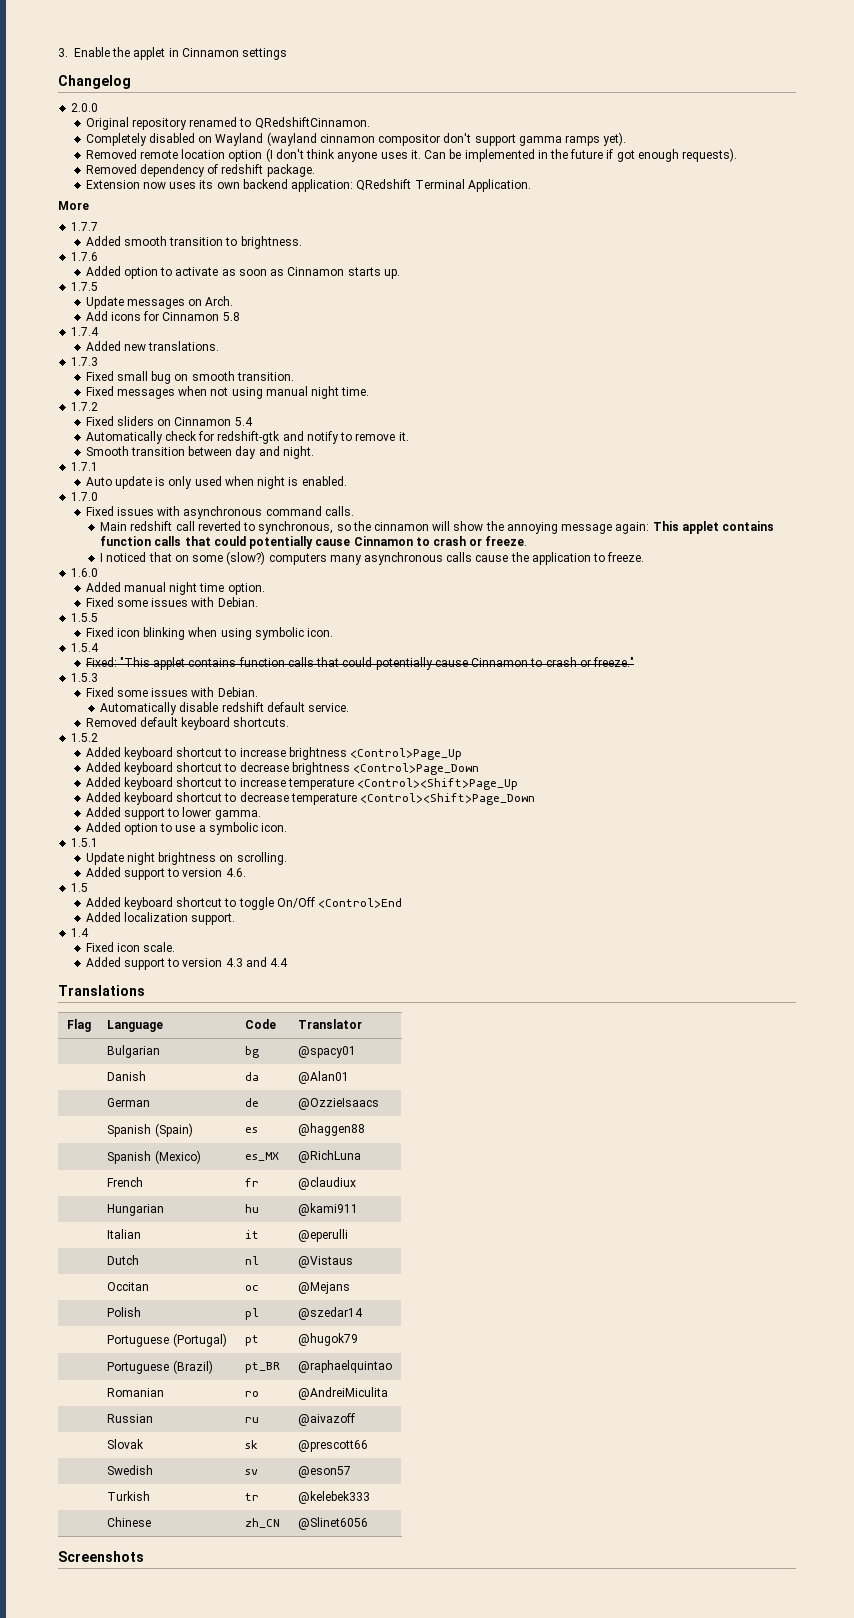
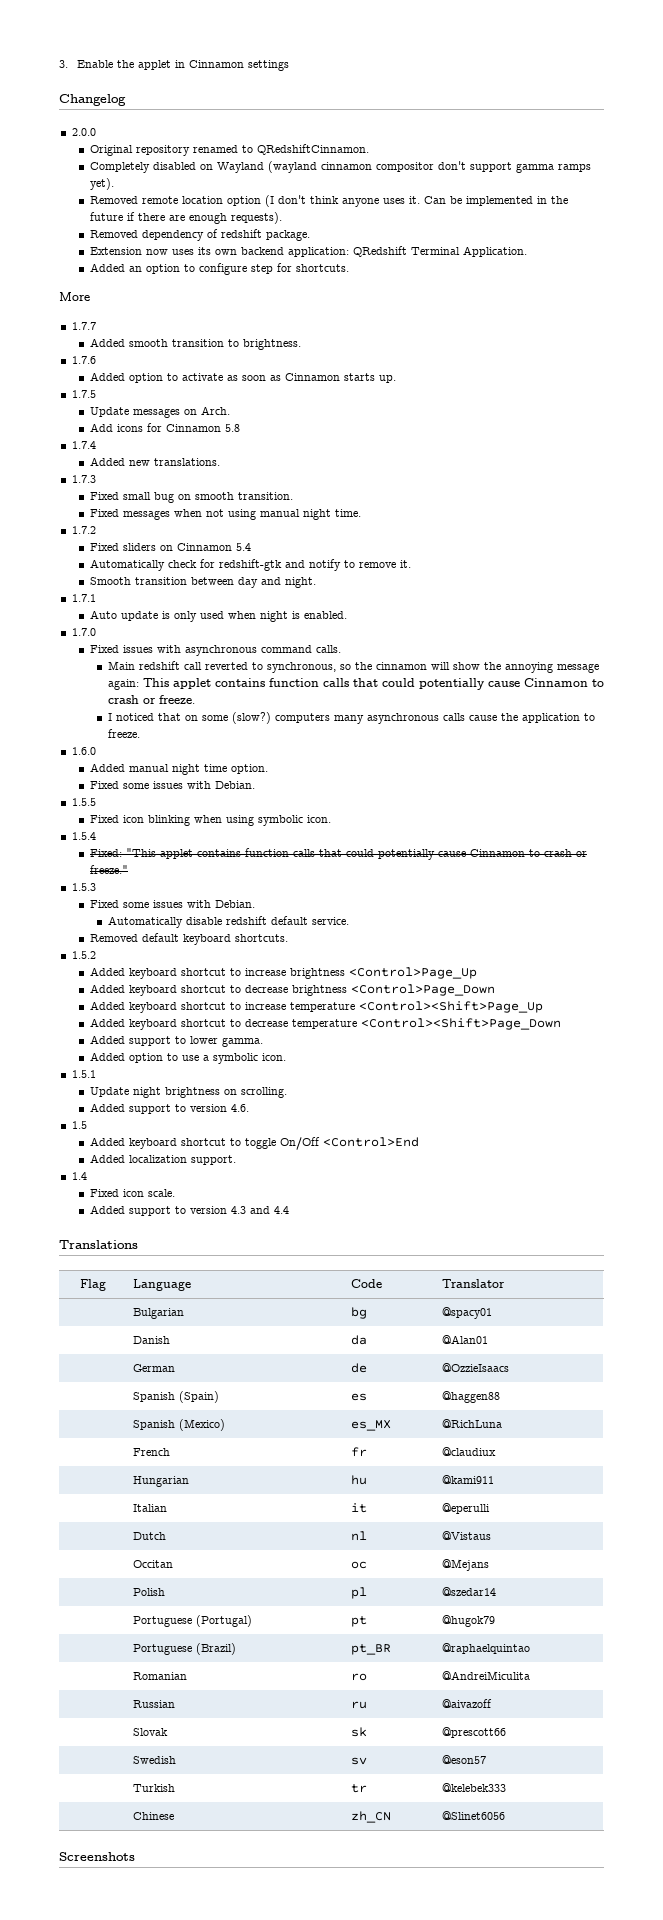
- Can be implemented in the future if got enough requests).
+ Can be implemented in the future if there are enough requests).
+ Added an option to configure step for shortcuts.

